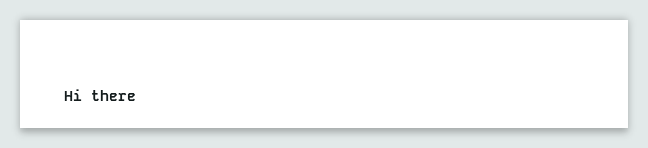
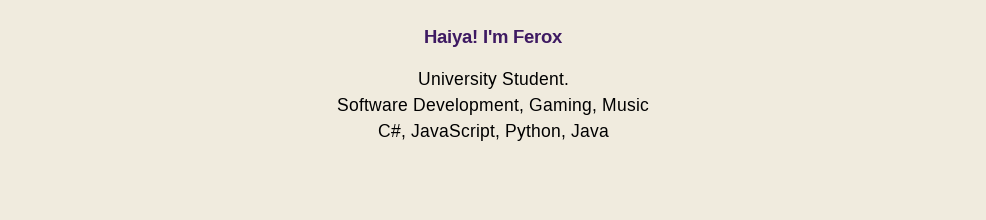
- Hi there
+ Haiya! I'm Ferox
+ University Student.
+ Software Development, Gaming, Music
+ C#, JavaScript, Python, Java

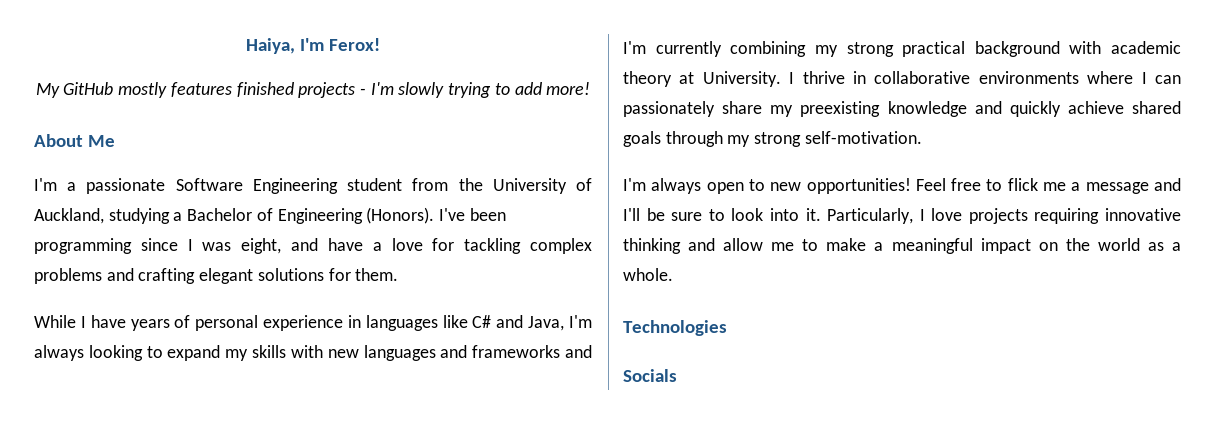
- Haiya! I'm Ferox
- University Student.
- Software Development, Gaming, Music
- C#, JavaScript, Python, Java
+ Haiya, I'm Ferox!
+ My GitHub mostly features finished projects - I'm slowly trying to add more!
+ About Me
+ I'm a passionate Software Engineering student from the University of Auckland, studying a Bachelor of Engineering (Honors). I've been programming since I was eight, and have a love for tackling complex problems and crafting elegant solutions for them.
+ While I have years of personal experience in languages like C# and Java, I'm always looking to expand my skills with new languages and frameworks and I'm currently combining my strong practical background with academic theory at University. I thrive in collaborative environments where I can passionately share my preexisting knowledge and quickly achieve shared goals through my strong self-motivation.
+ I'm always open to new opportunities! Feel free to flick me a message and I'll be sure to look into it. Particularly, I love projects requiring innovative thinking and allow me to make a meaningful impact on the world as a whole.
+ Technologies
+ Socials

